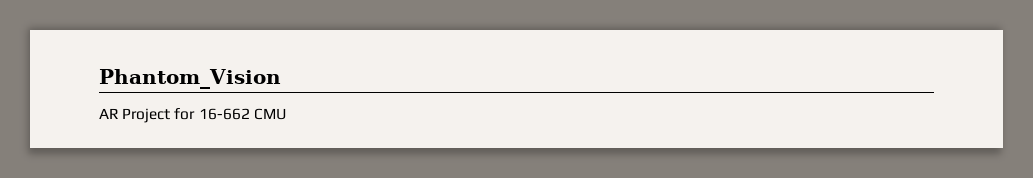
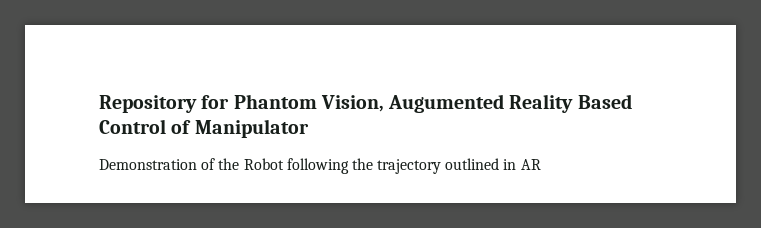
- Phantom_Vision
- AR Project for 16-662 CMU
+ Repository for Phantom Vision, Augumented Reality Based Control of Manipulator
+ Demonstration of the Robot following the trajectory outlined in AR

